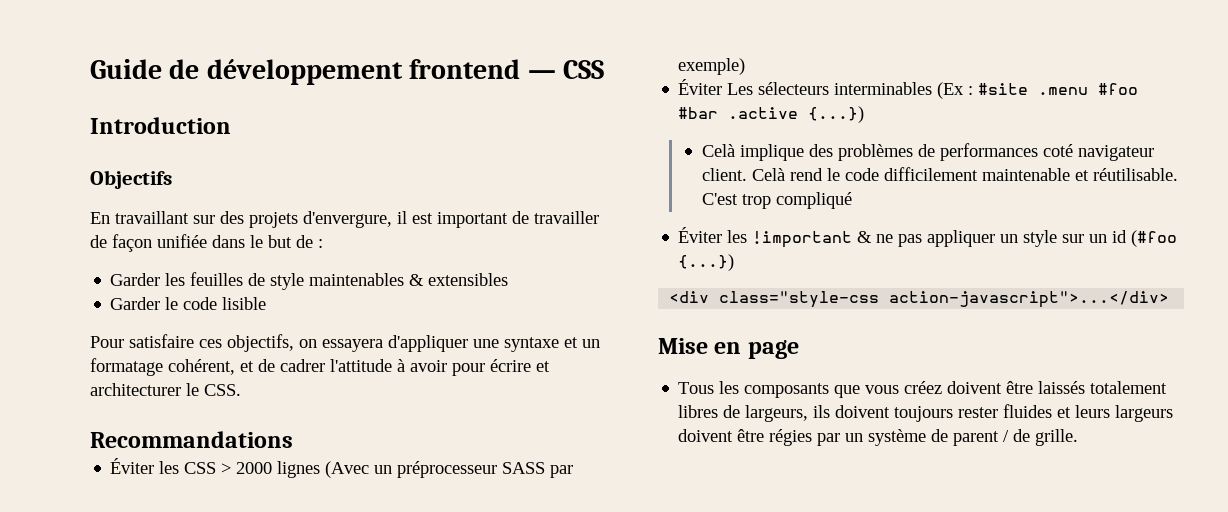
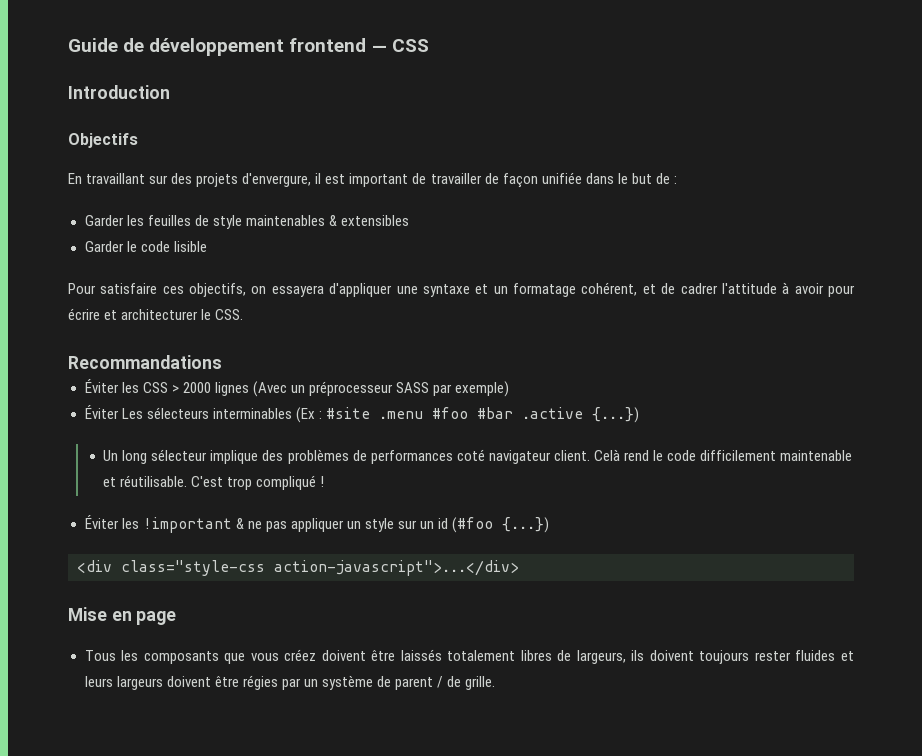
- Celà implique des problèmes de performances coté navigateur client.
+ Un long sélecteur implique des problèmes de performances coté navigateur client.
- C'est trop compliqué
+ C'est trop compliqué !

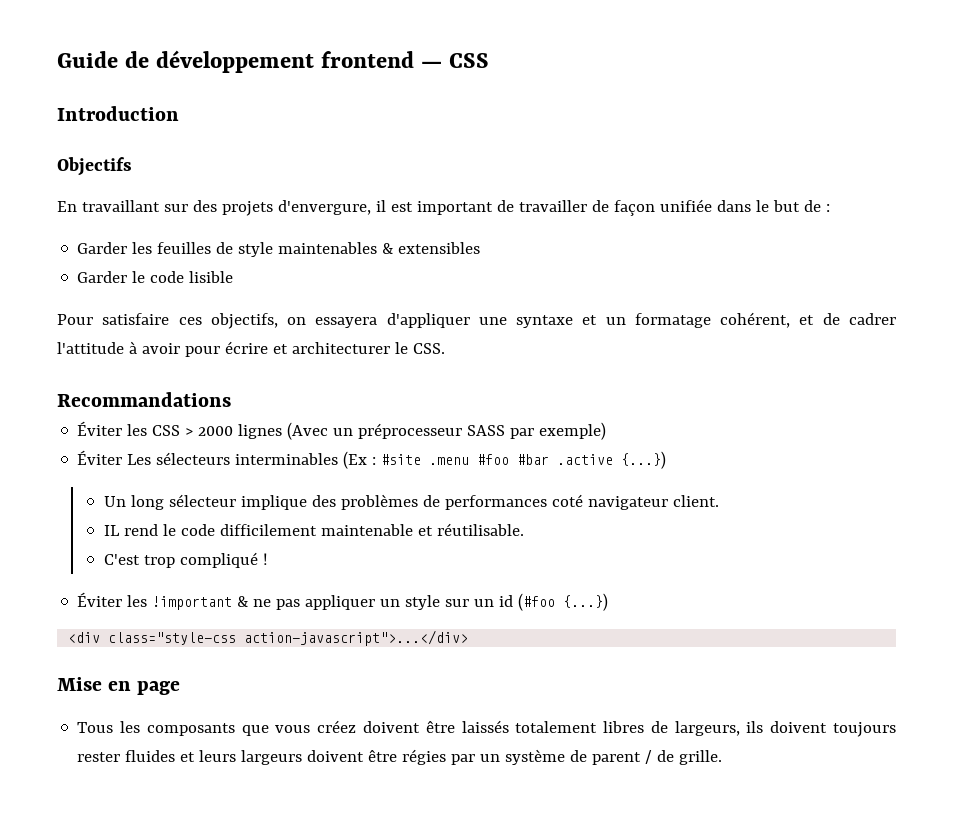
- Un long sélecteur implique des problèmes de performances coté navigateur client. Celà rend le code difficilement maintenable et réutilisable. C'est trop compliqué !
+ Un long sélecteur implique des problèmes de performances coté navigateur client.
+ IL rend le code difficilement maintenable et réutilisable.
+ C'est trop compliqué !

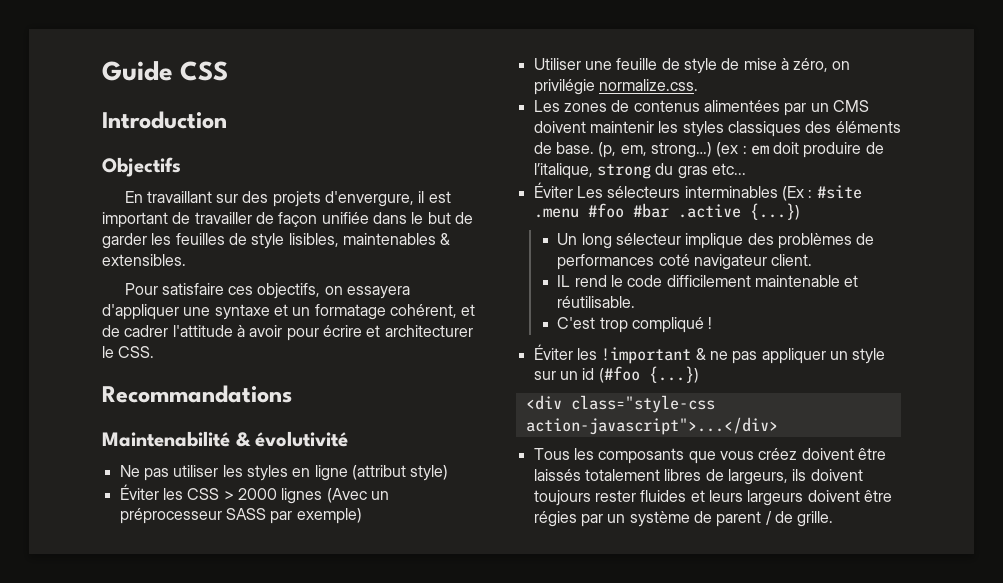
- Guide de développement frontend — CSS
+ Guide CSS
- En travaillant sur des projets d'envergure, il est important de travailler de façon unifiée dans le but de :
- Garder les feuilles de style maintenables & extensibles
- Garder le code lisible
+ En travaillant sur des projets d'envergure, il est important de travailler de façon unifiée dans le but de garder les feuilles de style lisibles, maintenables & extensibles.
+ Maintenabilité & évolutivité
+ Ne pas utiliser les styles en ligne (attribut style)
+ Utiliser une feuille de style de mise à zéro, on privilégie normalize.css.
+ Les zones de contenus alimentées par un CMS doivent maintenir les styles classiques des éléments de base. (p, em, strong…) (ex : em doit produire de l’italique, strong du gras etc...
- Mise en page

